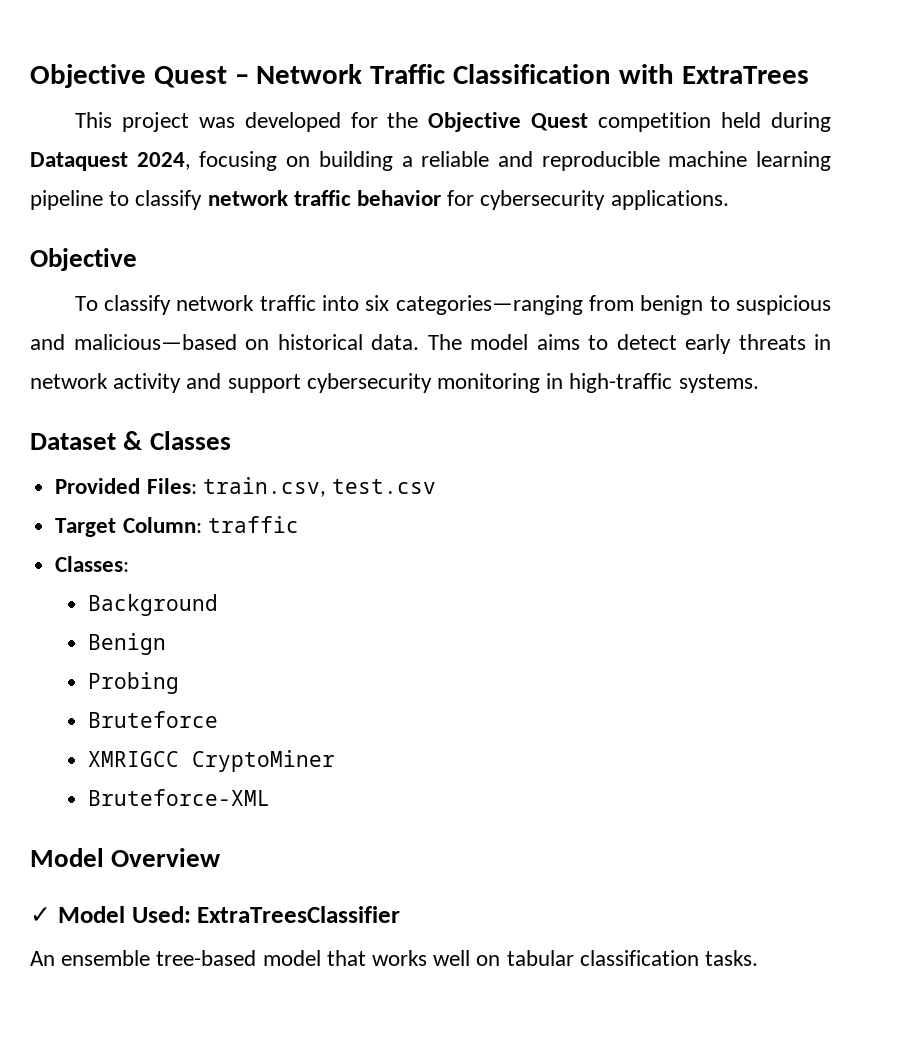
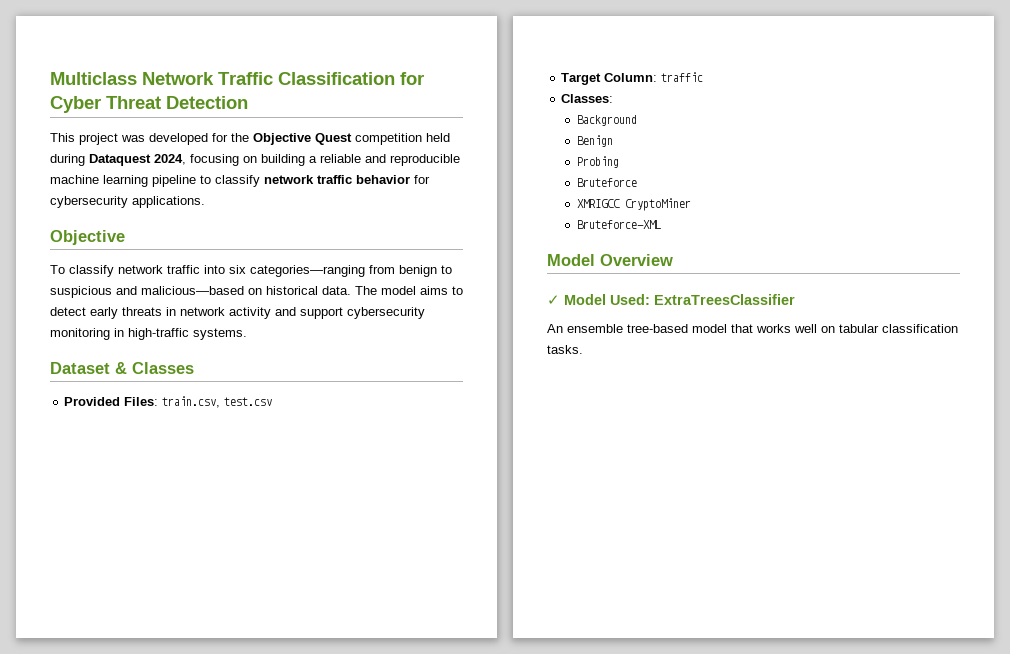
- Objective Quest – Network Traffic Classification with ExtraTrees
+ Multiclass Network Traffic Classification for Cyber Threat Detection

